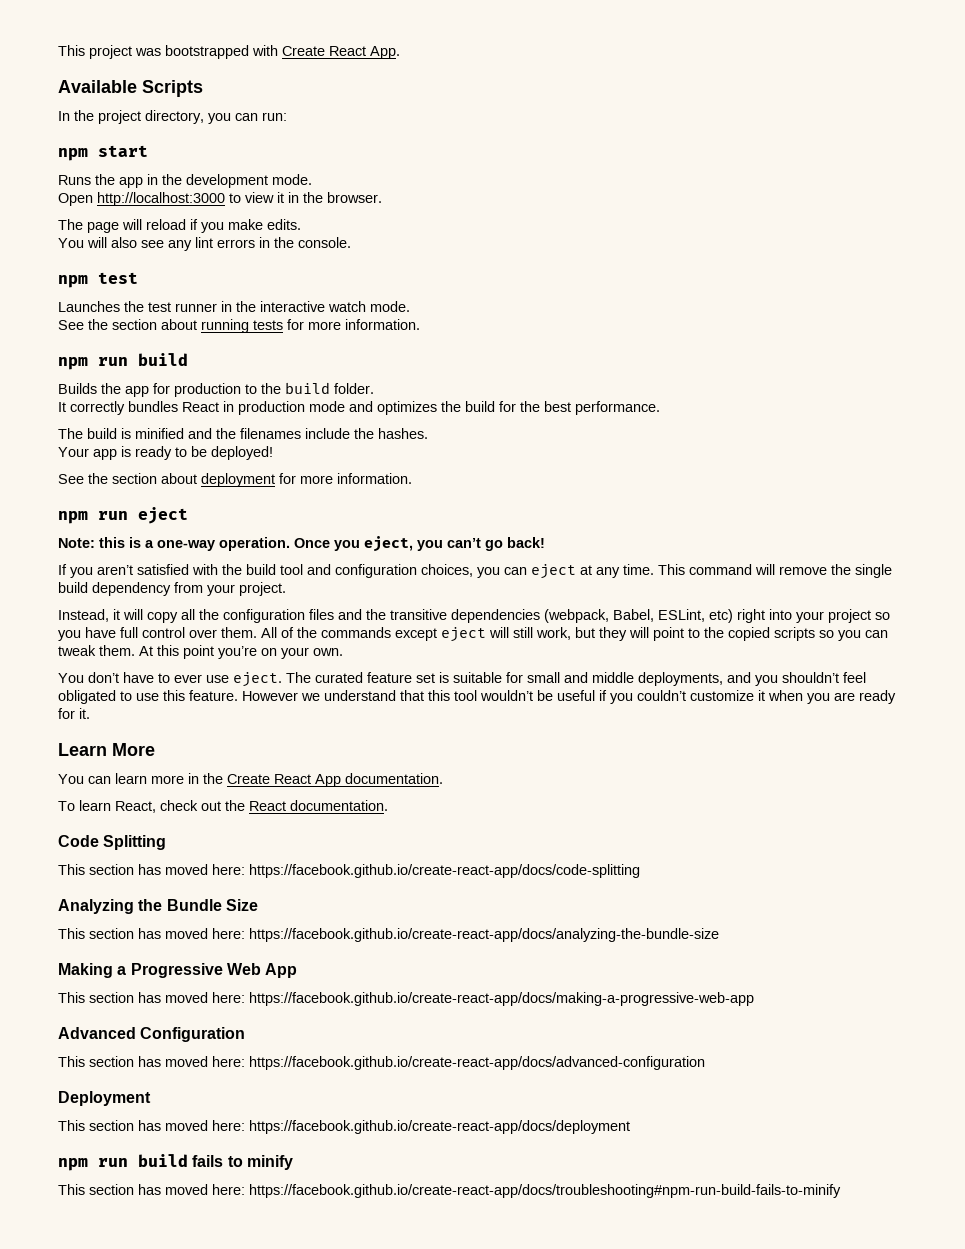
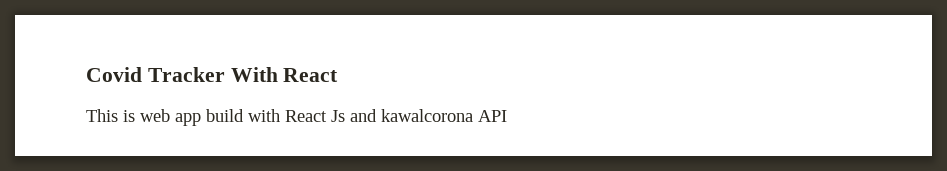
- This project was bootstrapped with Create React App.
- Available Scripts
- In the project directory, you can run:
- npm start
- Runs the app in the development mode.
- Open http://localhost:3000 to view it in the browser.
- The page will reload if you make edits.
- You will also see any lint errors in the console.
- npm test
- Launches the test runner in the interactive watch mode.
- See the section about running tests for more information.
- npm run build
- Builds the app for production to the build folder.
- It correctly bundles React in production mode and optimizes the build for the best performance.
- The build is minified and the filenames include the hashes.
- Your app is ready to be deployed!
- See the section about deployment for more information.
- npm run eject
- Note: this is a one-way operation. Once you eject, you can’t go back!
- If you aren’t satisfied with the build tool and configuration choices, you can eject at any time. This command will remove the single build dependency from your project.
- Instead, it will copy all the configuration files and the transitive dependencies (webpack, Babel, ESLint, etc) right into your project so you have full control over them. All of the commands except eject will still work, but they will point to the copied scripts so you can tweak them. At this point you’re on your own.
- You don’t have to ever use eject. The curated feature set is suitable for small and middle deployments, and you shouldn’t feel obligated to use this feature. However we understand that this tool wouldn’t be useful if you couldn’t customize it when you are ready for it.
- Learn More
- You can learn more in the Create React App documentation.
- To learn React, check out the React documentation.
- Code Splitting
- This section has moved here: https://facebook.github.io/create-react-app/docs/code-splitting
- Analyzing the Bundle Size
- This section has moved here: https://facebook.github.io/create-react-app/docs/analyzing-the-bundle-size
- Making a Progressive Web App
- This section has moved here: https://facebook.github.io/create-react-app/docs/making-a-progressive-web-app
- Advanced Configuration
- This section has moved here: https://facebook.github.io/create-react-app/docs/advanced-configuration
- Deployment
- This section has moved here: https://facebook.github.io/create-react-app/docs/deployment
- npm run build fails to minify
- This section has moved here: https://facebook.github.io/create-react-app/docs/troubleshooting#npm-run-build-fails-to-minify
+ Covid Tracker With React
+ This is web app build with React Js and kawalcorona API

